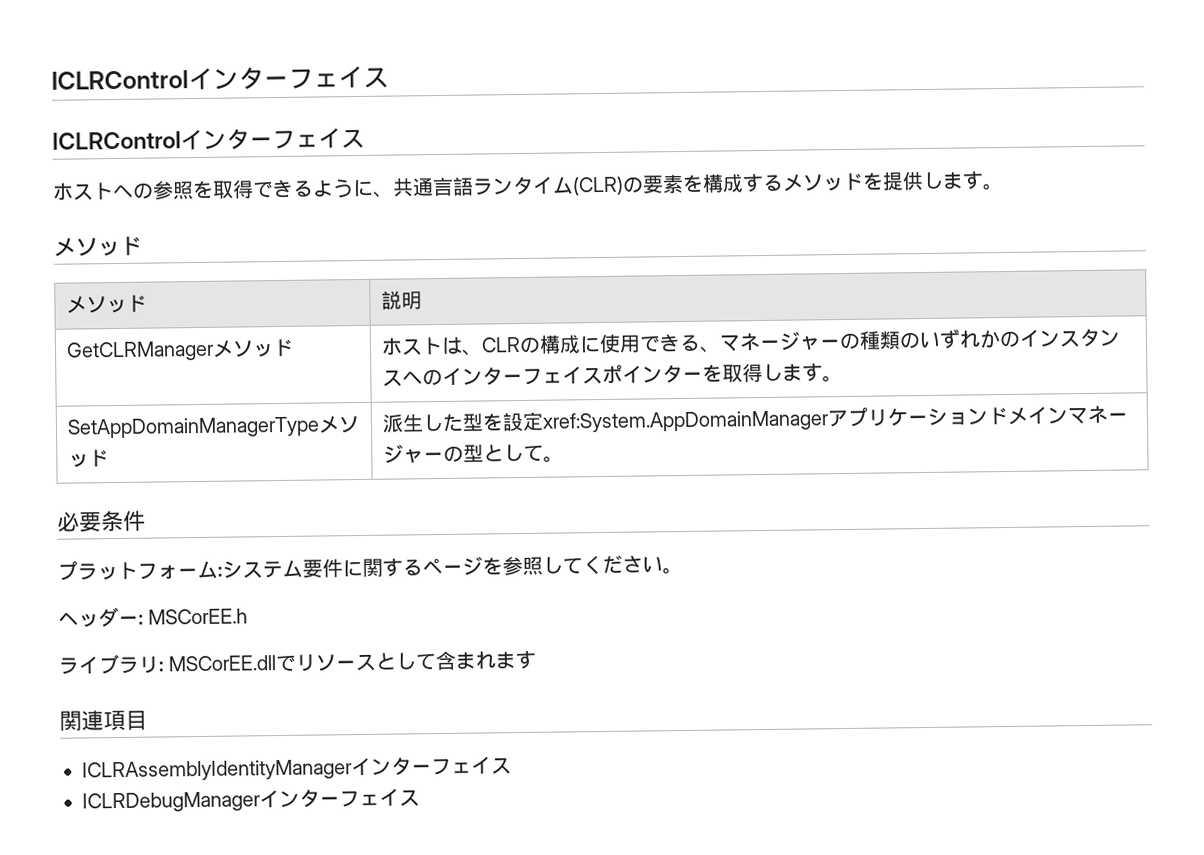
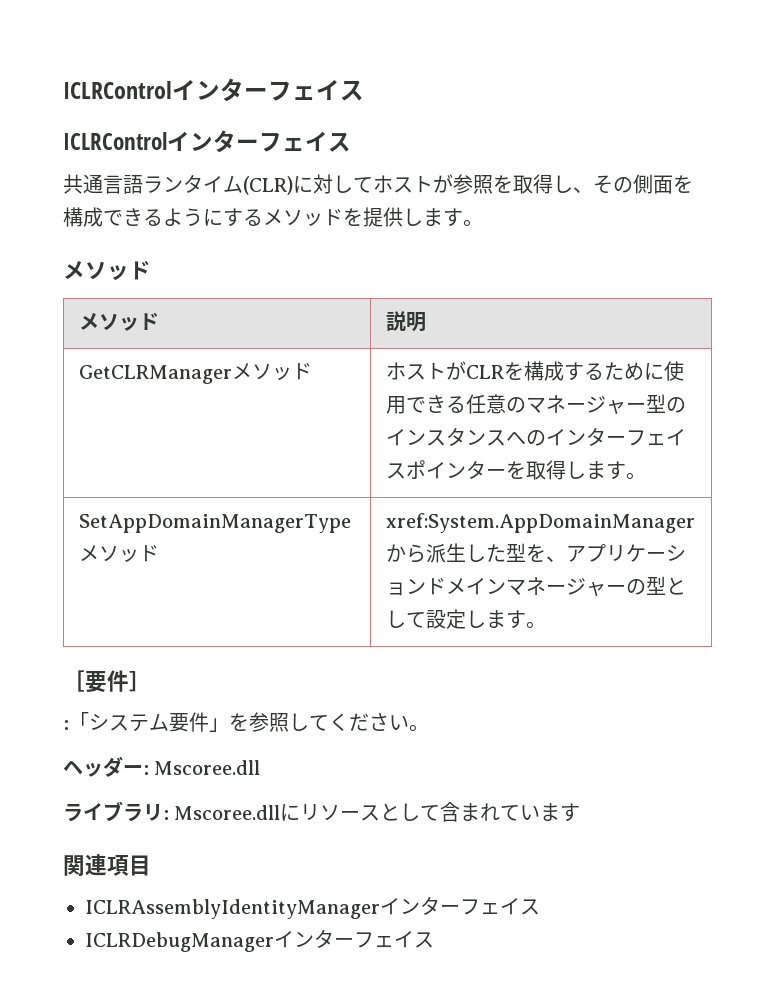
- ホストへの参照を取得できるように、共通言語ランタイム(CLR)の要素を構成するメソッドを提供します。
+ 共通言語ランタイム(CLR)に対してホストが参照を取得し、その側面を構成できるようにするメソッドを提供します。
- GetCLRManagerメソッド | ホストは、CLRの構成に使用できる、マネージャーの種類のいずれかのインスタンスへのインターフェイスポインターを取得します。
+ GetCLRManagerメソッド | ホストがCLRを構成するために使用できる任意のマネージャー型のインスタンスへのインターフェイスポインターを取得します。
- SetAppDomainManagerTypeメソッド | 派生した型を設定xref:System.AppDomainManagerアプリケーションドメインマネージャーの型として。
- 必要条件
- プラットフォーム:システム要件に関するページを参照してください。
+ SetAppDomainManagerTypeメソッド | xref:System.AppDomainManagerから派生した型を、アプリケーションドメインマネージャーの型として設定します。
+ ［要件］
+ :「システム要件」を参照してください。
- ヘッダー: MSCorEE.h
+ ヘッダー: Mscoree.dll
- ライブラリ: MSCorEE.dllでリソースとして含まれます
+ ライブラリ: Mscoree.dllにリソースとして含まれています

